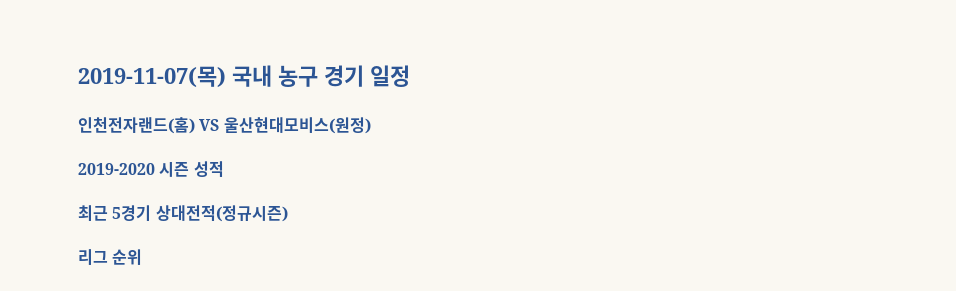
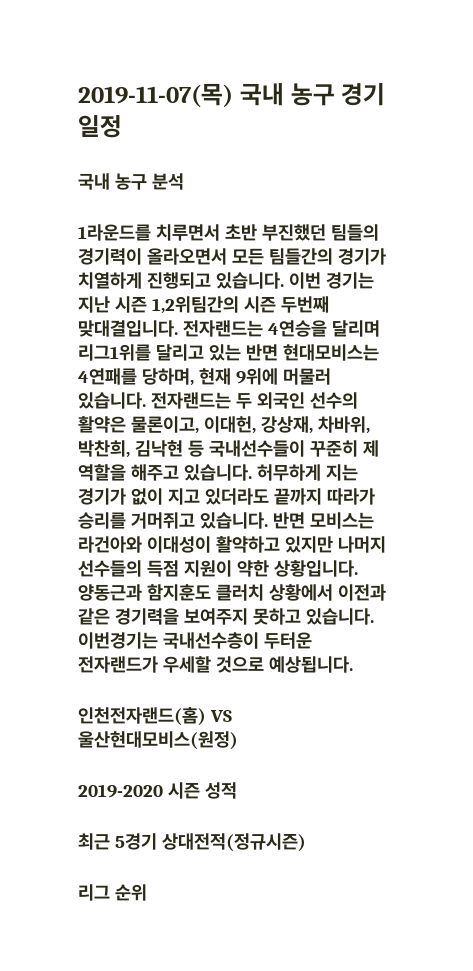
+ 국내 농구 분석
+ 1라운드를 치루면서 초반 부진했던 팀들의 경기력이 올라오면서 모든 팀들간의 경기가 치열하게 진행되고 있습니다. 이번 경기는 지난 시즌 1,2위팀간의 시즌 두번째 맞대결입니다. 전자랜드는 4연승을 달리며 리그1위를 달리고 있는 반면 현대모비스는 4연패를 당하며, 현재 9위에 머물러 있습니다. 전자랜드는 두 외국인 선수의 활약은 물론이고, 이대헌, 강상재, 차바위, 박찬희, 김낙현 등 국내선수들이 꾸준히 제 역할을 해주고 있습니다. 허무하게 지는 경기가 없이 지고 있더라도 끝까지 따라가 승리를 거머쥐고 있습니다. 반면 모비스는 라건아와 이대성이 활약하고 있지만 나머지 선수들의 득점 지원이 약한 상황입니다. 양동근과 함지훈도 클러치 상황에서 이전과 같은 경기력을 보여주지 못하고 있습니다. 이번경기는 국내선수층이 두터운 전자랜드가 우세할 것으로 예상됩니다.

